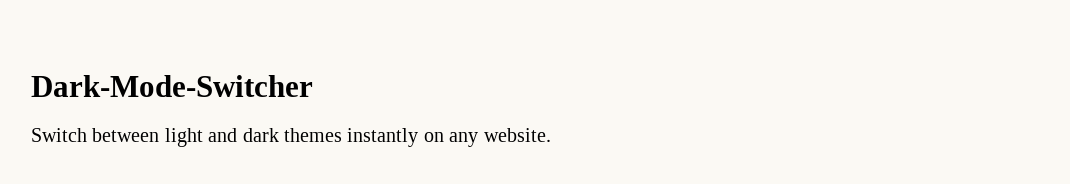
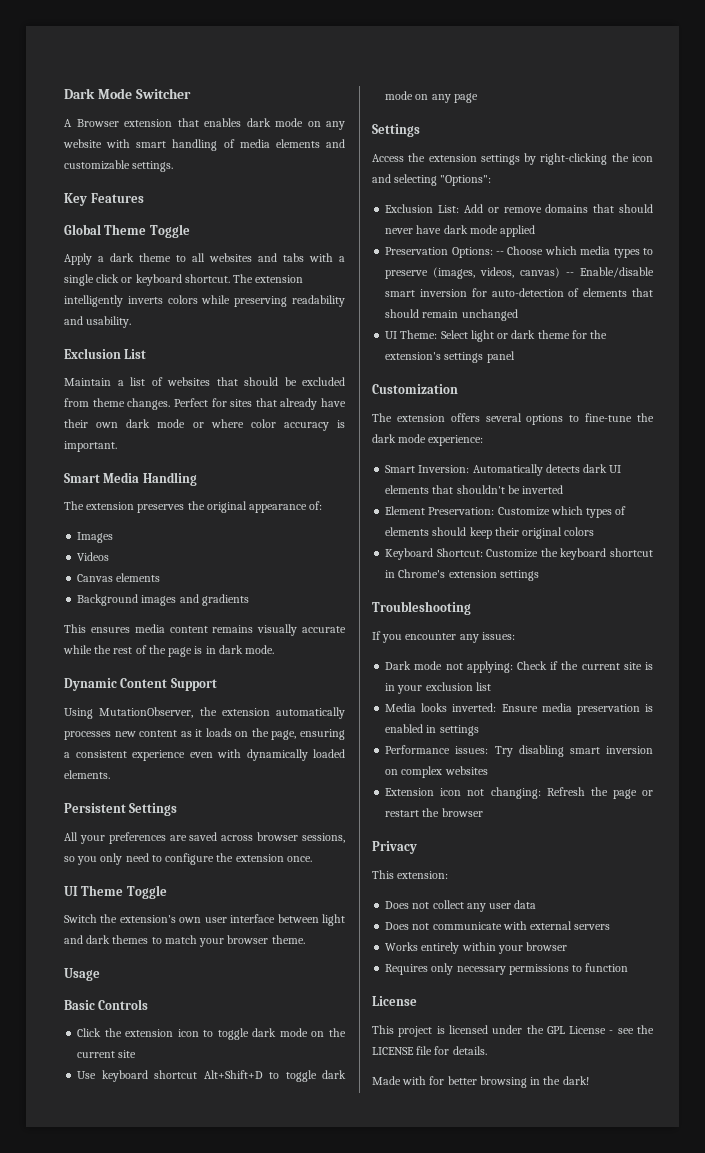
- Dark-Mode-Switcher
- Switch between light and dark themes instantly on any website.
+ Dark Mode Switcher
+ A Browser extension that enables dark mode on any website with smart handling of media elements and customizable settings.
+ Key Features
+ Global Theme Toggle
+ Apply a dark theme to all websites and tabs with a single click or keyboard shortcut. The extension intelligently inverts colors while preserving readability and usability.
+ Exclusion List
+ Maintain a list of websites that should be excluded from theme changes. Perfect for sites that already have their own dark mode or where color accuracy is important.
+ Smart Media Handling
+ The extension preserves the original appearance of:
+ Images
+ Videos
+ Canvas elements
+ Background images and gradients
+ This ensures media content remains visually accurate while the rest of the page is in dark mode.
+ Dynamic Content Support
+ Using MutationObserver, the extension automatically processes new content as it loads on the page, ensuring a consistent experience even with dynamically loaded elements.
+ Persistent Settings
+ All your preferences are saved across browser sessions, so you only need to configure the extension once.
+ UI Theme Toggle
+ Switch the extension's own user interface between light and dark themes to match your browser theme.
+ Usage
+ Basic Controls
+ Click the extension icon to toggle dark mode on the current site
+ Use keyboard shortcut Alt+Shift+D to toggle dark mode on any page
+ Settings
+ Access the extension settings by right-clicking the icon and selecting "Options":
+ Exclusion List: Add or remove domains that should never have dark mode applied
+ Preservation Options: -- Choose which media types to preserve (images, videos, canvas) -- Enable/disable smart inversion for auto-detection of elements that should remain unchanged
+ UI Theme: Select light or dark theme for the extension's settings panel
+ Customization
+ The extension offers several options to fine-tune the dark mode experience:
+ Smart Inversion: Automatically detects dark UI elements that shouldn't be inverted
+ Element Preservation: Customize which types of elements should keep their original colors
+ Keyboard Shortcut: Customize the keyboard shortcut in Chrome's extension settings
+ Troubleshooting
+ If you encounter any issues:
+ Dark mode not applying: Check if the current site is in your exclusion list
+ Media looks inverted: Ensure media preservation is enabled in settings
+ Performance issues: Try disabling smart inversion on complex websites
+ Extension icon not changing: Refresh the page or restart the browser
+ Privacy
+ This extension:
+ Does not collect any user data
+ Does not communicate with external servers
+ Works entirely within your browser
+ Requires only necessary permissions to function
+ License
+ This project is licensed under the GPL License - see the LICENSE file for details.
+ Made with for better browsing in the dark!

